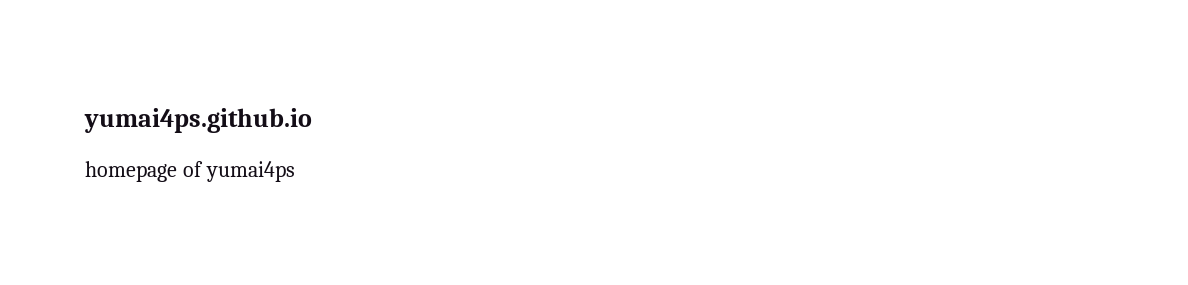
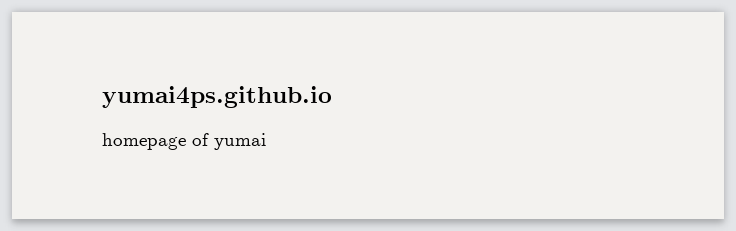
- homepage of yumai4ps
+ homepage of yumai

